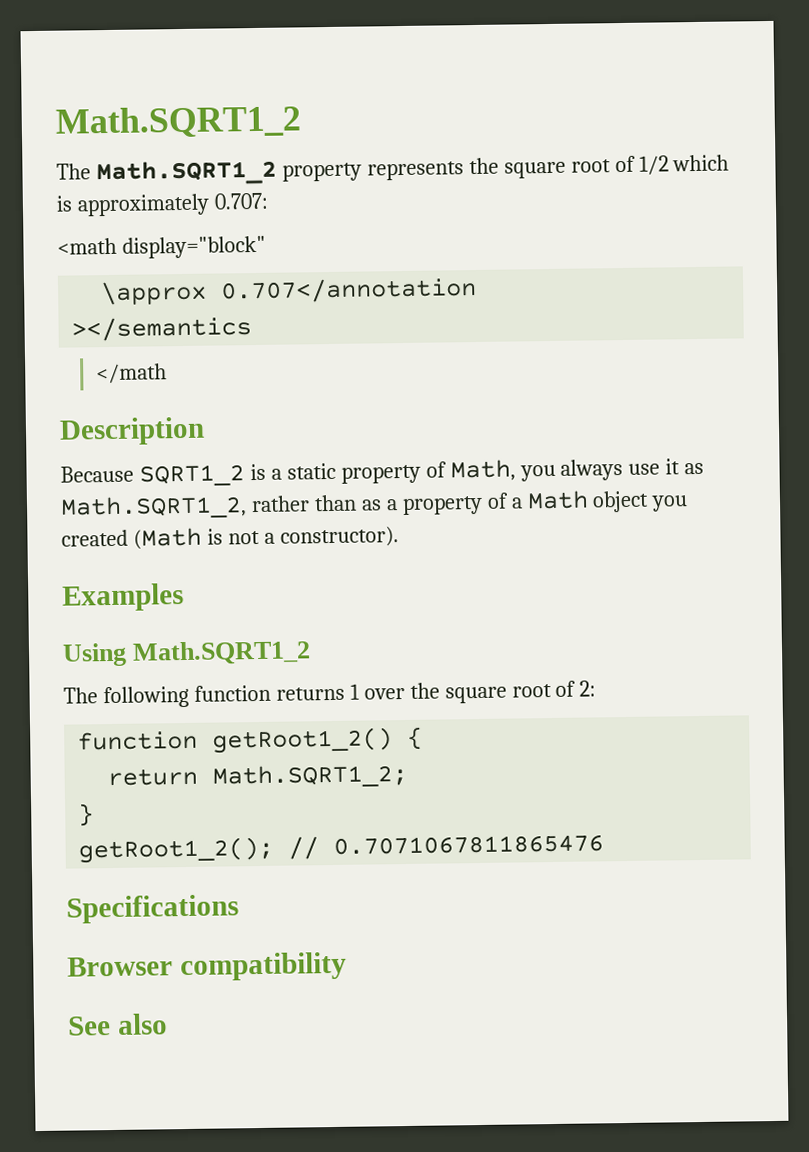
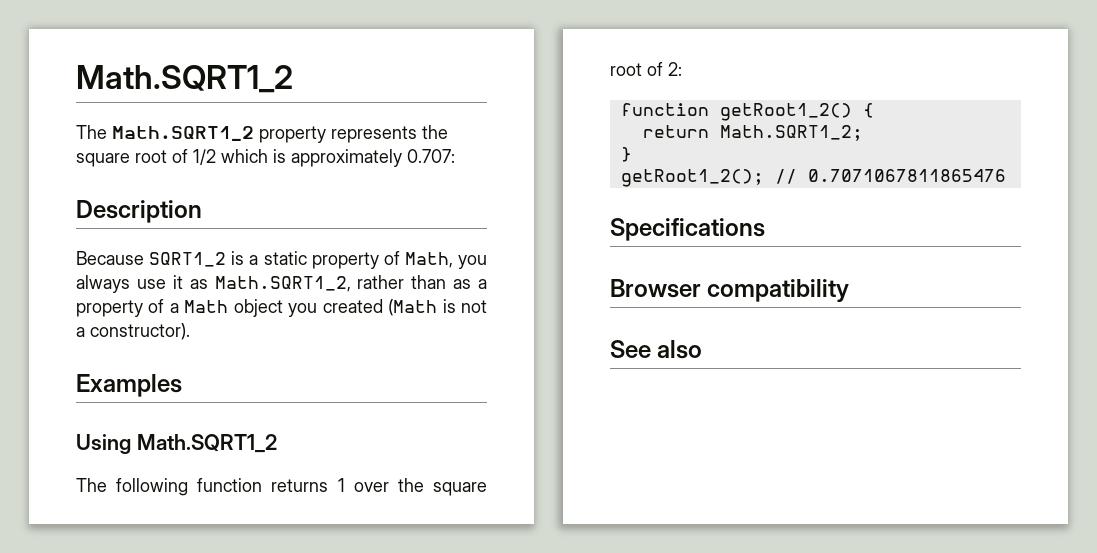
- <math display="block"
- \approx 0.707</annotation
- ></semantics
- </math

